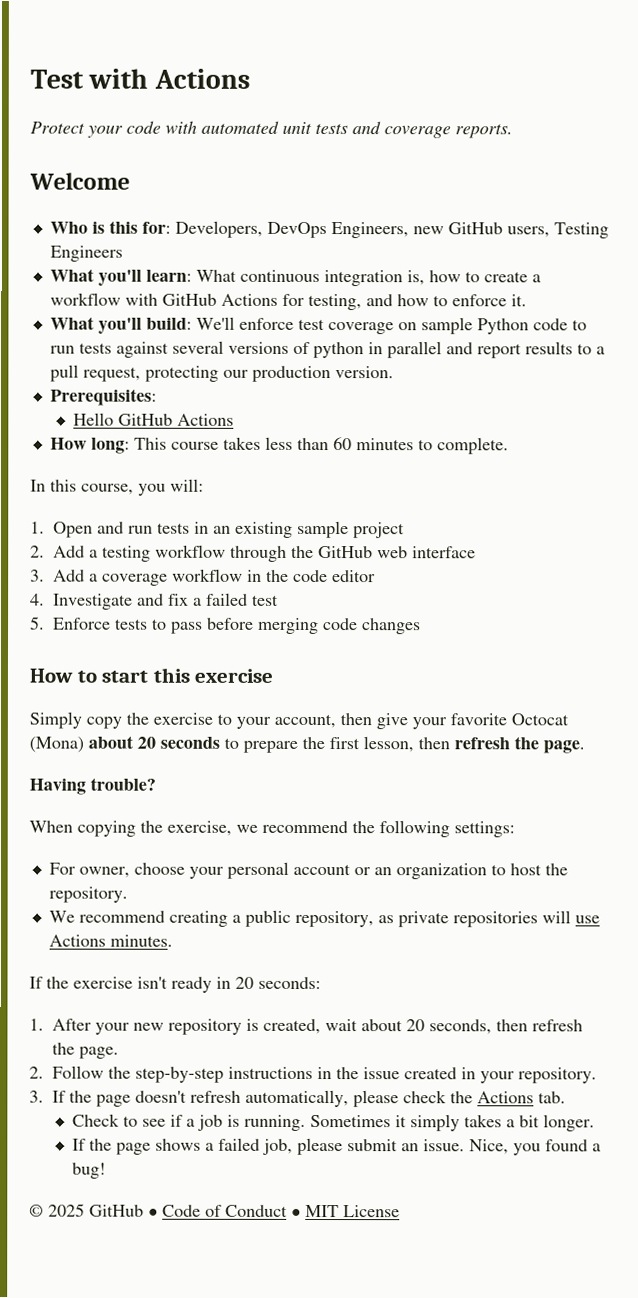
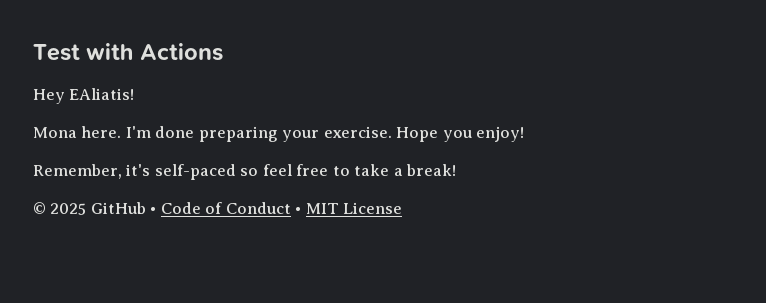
- Protect your code with automated unit tests and coverage reports.
- Welcome
- Who is this for: Developers, DevOps Engineers, new GitHub users, Testing Engineers
- What you'll learn: What continuous integration is, how to create a workflow with GitHub Actions for testing, and how to enforce it.
- What you'll build: We'll enforce test coverage on sample Python code to run tests against several versions of python in parallel and report results to a pull request, protecting our production version.
- Prerequisites:
- Hello GitHub Actions
- How long: This course takes less than 60 minutes to complete.
- In this course, you will:
- 1. Open and run tests in an existing sample project
- 2. Add a testing workflow through the GitHub web interface
- 3. Add a coverage workflow in the code editor
- 4. Investigate and fix a failed test
- 5. Enforce tests to pass before merging code changes
- How to start this exercise
- Simply copy the exercise to your account, then give your favorite Octocat (Mona) about 20 seconds to prepare the first lesson, then refresh the page.
- Having trouble?
- When copying the exercise, we recommend the following settings:
- For owner, choose your personal account or an organization to host the repository.
- We recommend creating a public repository, as private repositories will use Actions minutes.
- If the exercise isn't ready in 20 seconds:
- 1. After your new repository is created, wait about 20 seconds, then refresh the page.
- 2. Follow the step-by-step instructions in the issue created in your repository.
- 3. If the page doesn't refresh automatically, please check the Actions tab.
- Check to see if a job is running. Sometimes it simply takes a bit longer.
- If the page shows a failed job, please submit an issue. Nice, you found a bug!
+ Hey EAliatis!
+ Mona here. I'm done preparing your exercise. Hope you enjoy!
+ Remember, it's self-paced so feel free to take a break!

